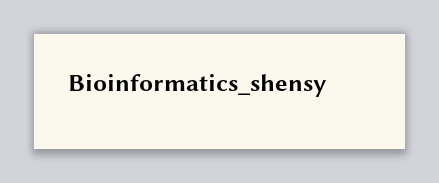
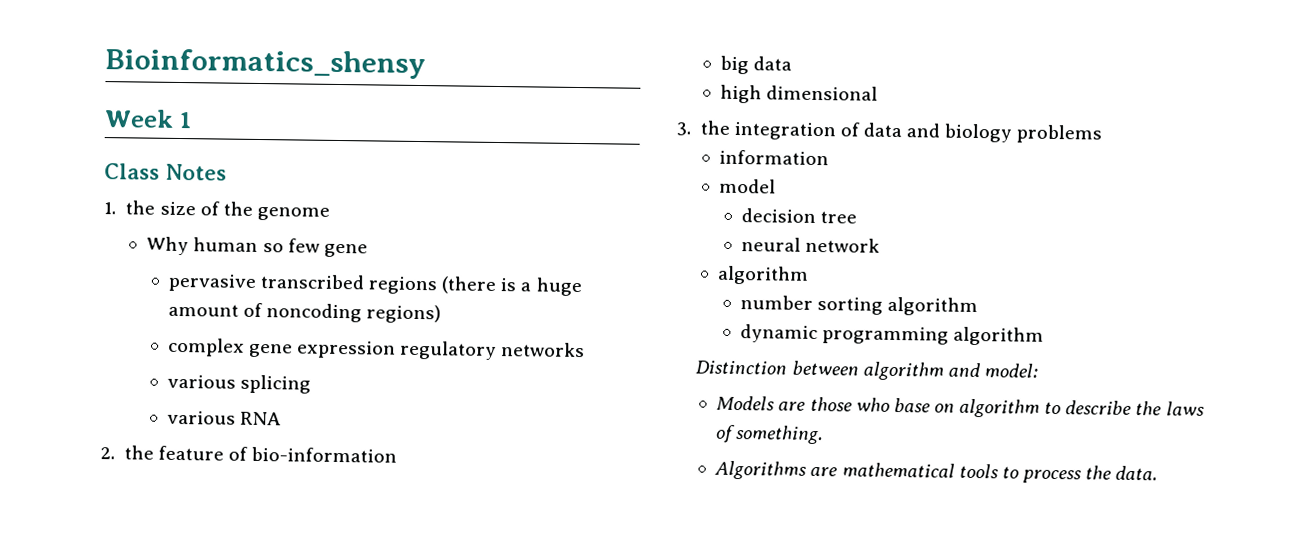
+ Week 1
+ Class Notes
+ 1. the size of the genome
+ Why human so few gene
+ pervasive transcribed regions (there is a huge amount of noncoding regions)
+ complex gene expression regulatory networks
+ various splicing
+ various RNA
+ 2. the feature of bio-information
+ big data
+ high dimensional
+ 3. the integration of data and biology problems
+ information
+ model
+ decision tree
+ neural network
+ algorithm
+ number sorting algorithm
+ dynamic programming algorithm
+ Distinction between algorithm and model:
+ Models are those who base on algorithm to describe the laws of something.
+ Algorithms are mathematical tools to process the data.

